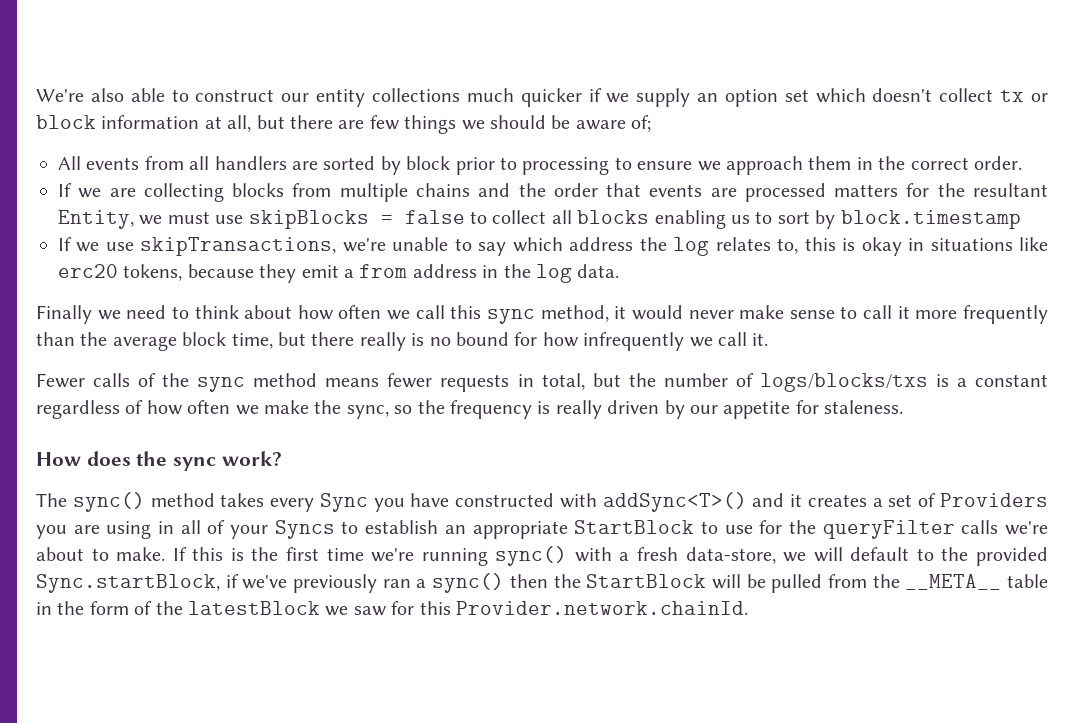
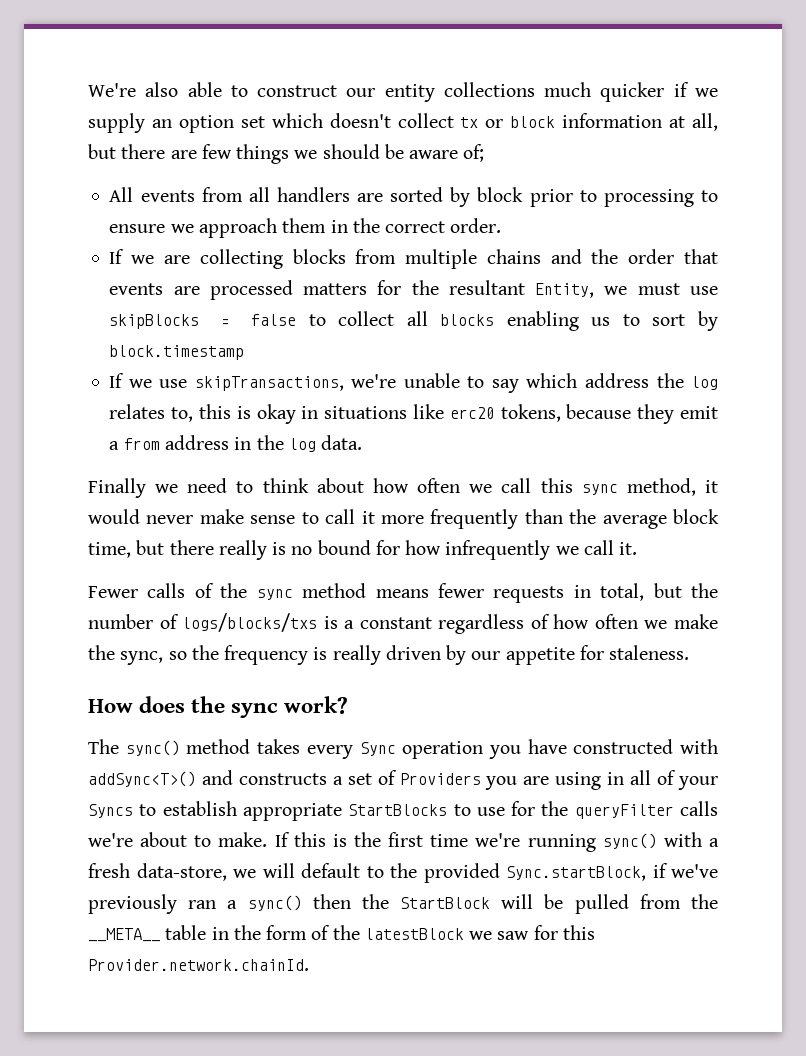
- The sync() method takes every Sync you have constructed with addSync<T>() and it creates a set of Providers you are using in all of your Syncs to establish an appropriate StartBlock to use for the queryFilter calls we're about to make.
+ The sync() method takes every Sync operation you have constructed with addSync<T>() and constructs a set of Providers you are using in all of your Syncs to establish appropriate StartBlocks to use for the queryFilter calls we're about to make.

